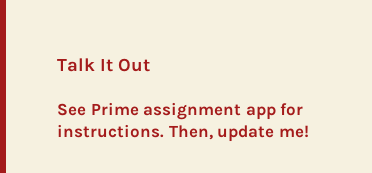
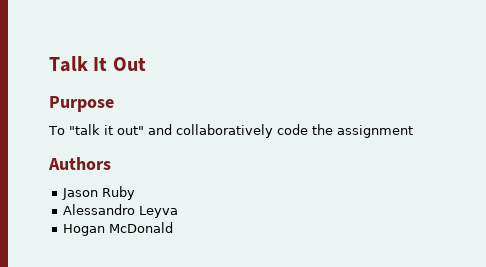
- See Prime assignment app for instructions. Then, update me!
+ Purpose
+ To "talk it out" and collaboratively code the assignment
+ Authors
+ Jason Ruby
+ Alessandro Leyva
+ Hogan McDonald

